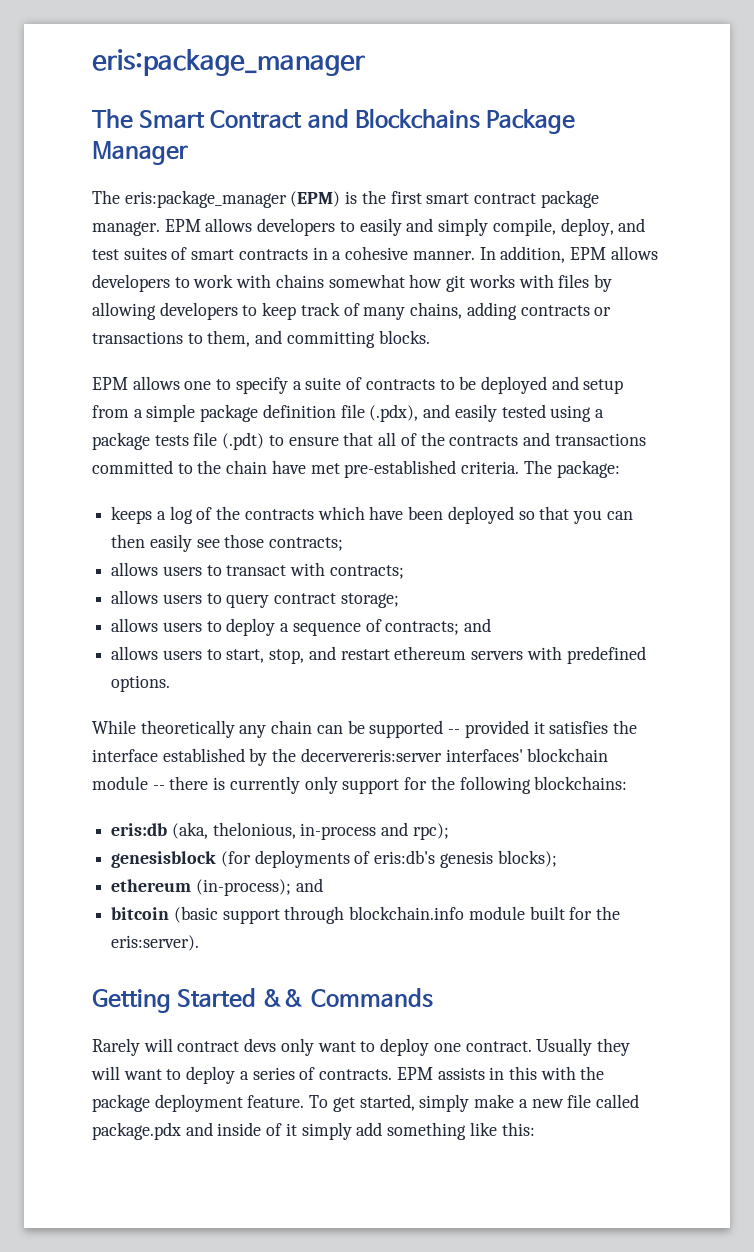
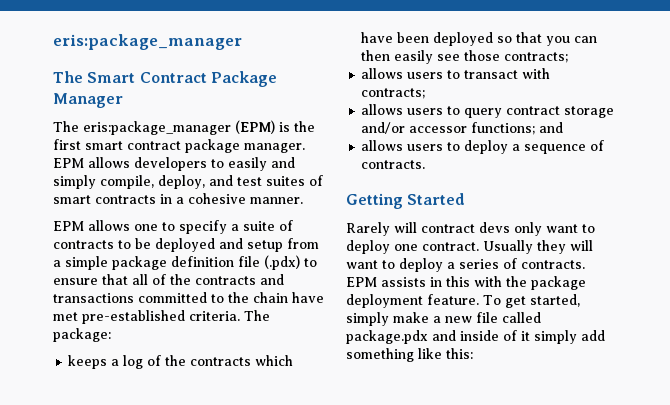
- The Smart Contract and Blockchains Package Manager
+ The Smart Contract Package Manager
- In addition, EPM allows developers to work with chains somewhat how git works with files by allowing developers to keep track of many chains, adding contracts or transactions to them, and committing blocks.
- EPM allows one to specify a suite of contracts to be deployed and setup from a simple package definition file (.pdx), and easily tested using a package tests file (.pdt) to ensure that all of the contracts and transactions committed to the chain have met pre-established criteria.
+ EPM allows one to specify a suite of contracts to be deployed and setup from a simple package definition file (.pdx) to ensure that all of the contracts and transactions committed to the chain have met pre-established criteria.
- allows users to query contract storage;
+ allows users to query contract storage and/or accessor functions; and
- allows users to deploy a sequence of contracts; and
- allows users to start, stop, and restart ethereum servers with predefined options.
- While theoretically any chain can be supported -- provided it satisfies the interface established by the decervereris:server interfaces' blockchain module -- there is currently only support for the following blockchains:
- eris:db (aka, thelonious, in-process and rpc);
- genesisblock (for deployments of eris:db's genesis blocks);
- ethereum (in-process); and
- bitcoin (basic support through blockchain.info module built for the eris:server).
+ allows users to deploy a sequence of contracts.
- Getting Started && Commands
+ Getting Started

